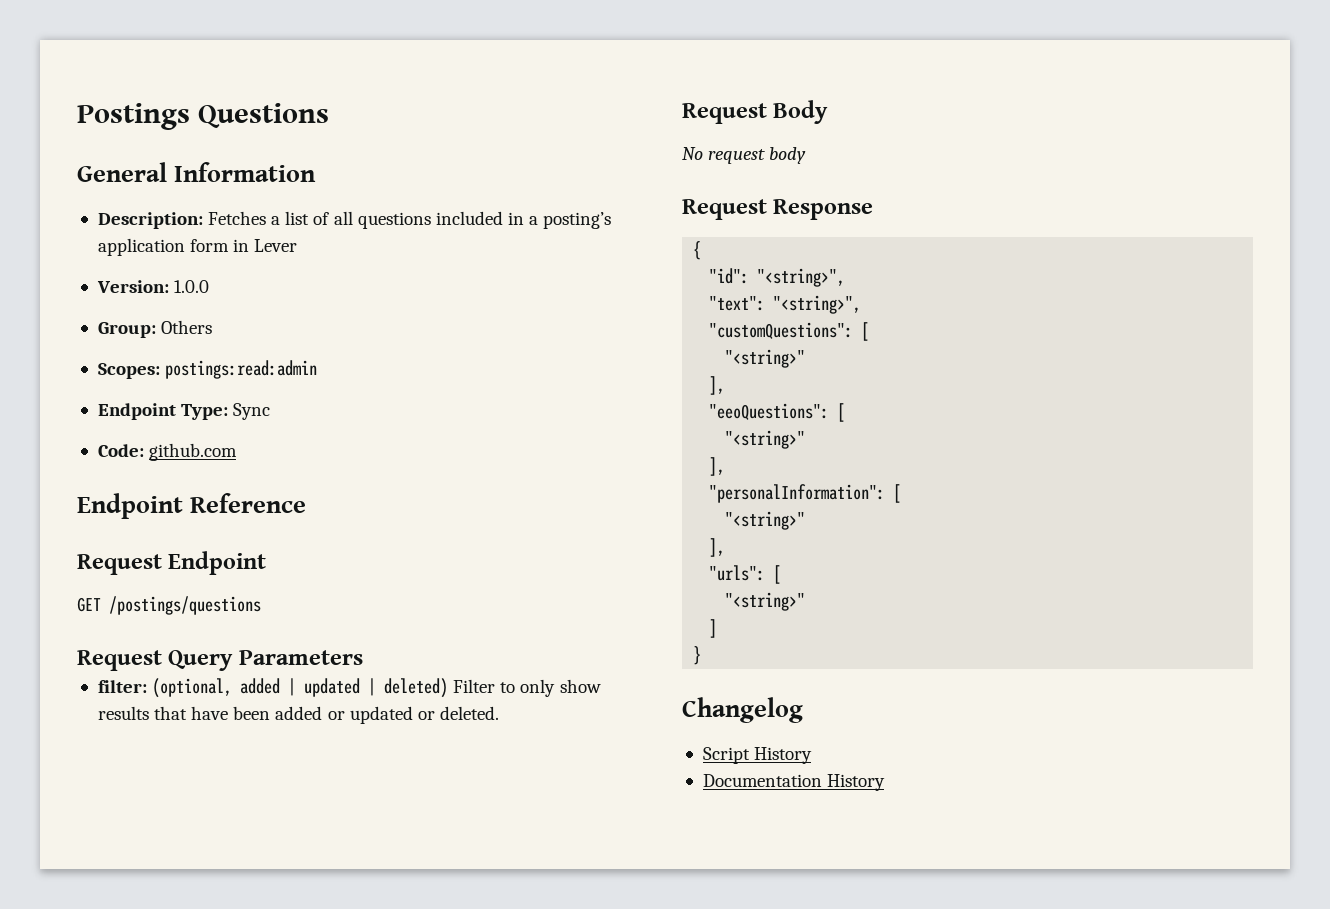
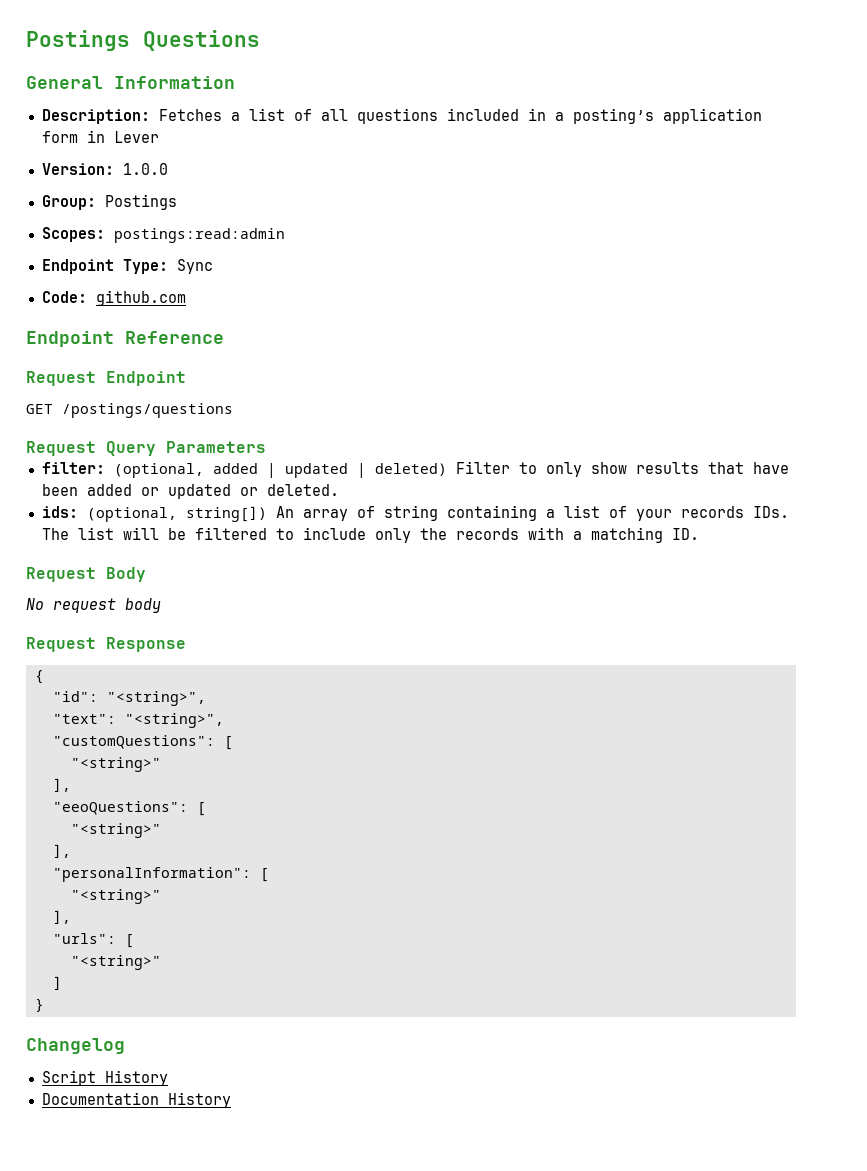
- Group: Others
+ Group: Postings
+ ids: (optional, string[]) An array of string containing a list of your records IDs. The list will be filtered to include only the records with a matching ID.

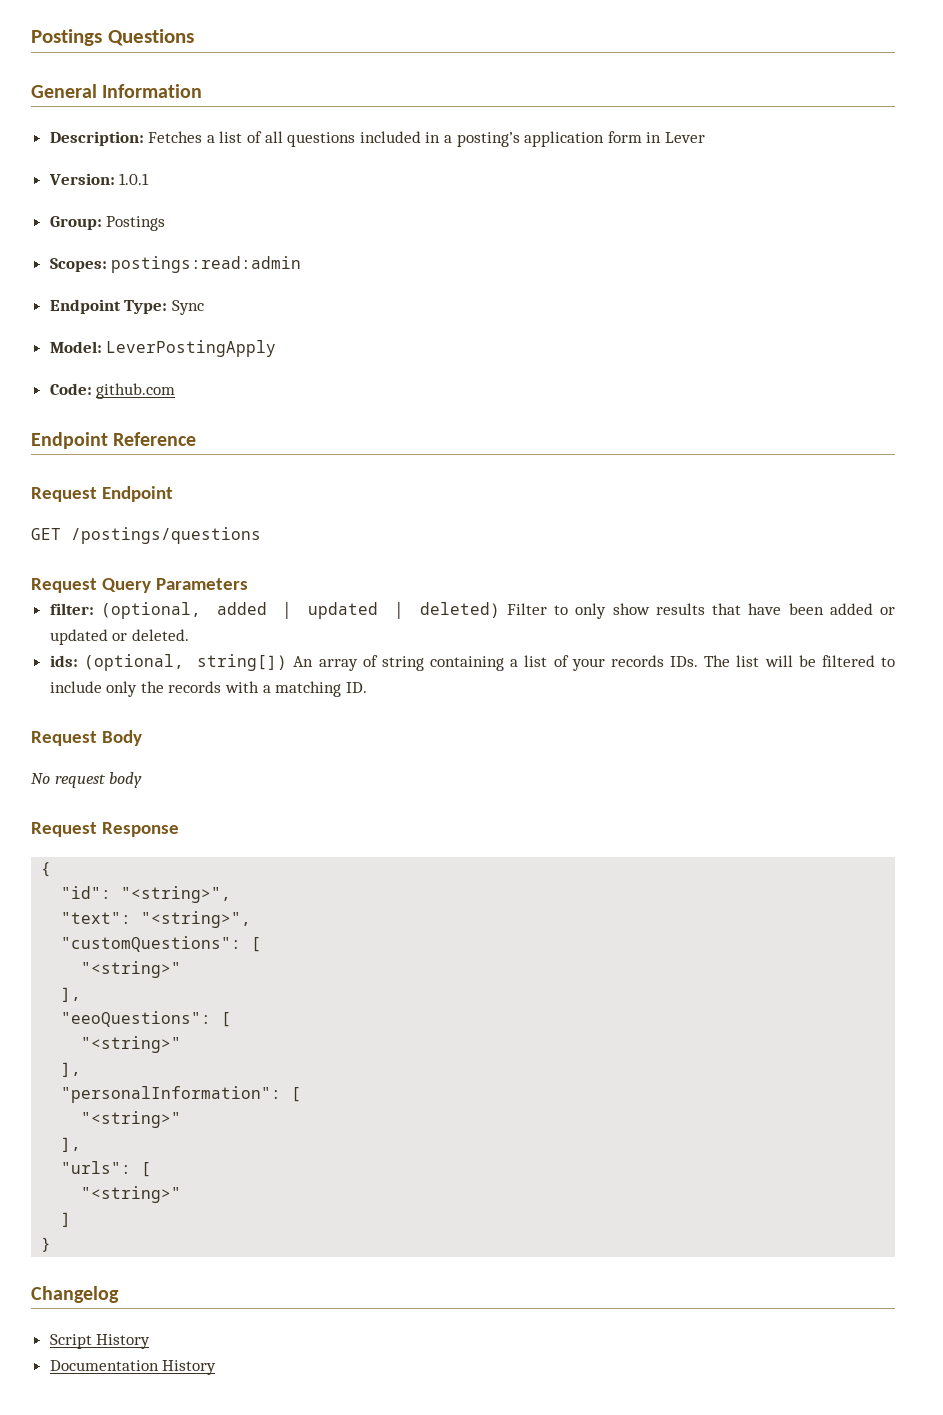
- Version: 1.0.0
+ Version: 1.0.1
+ Model: LeverPostingApply

